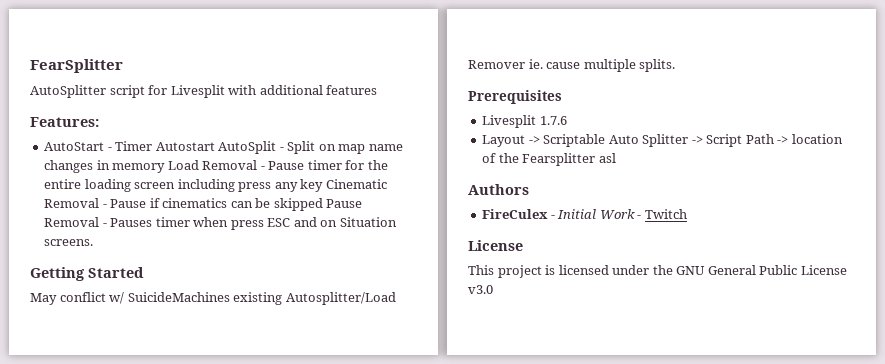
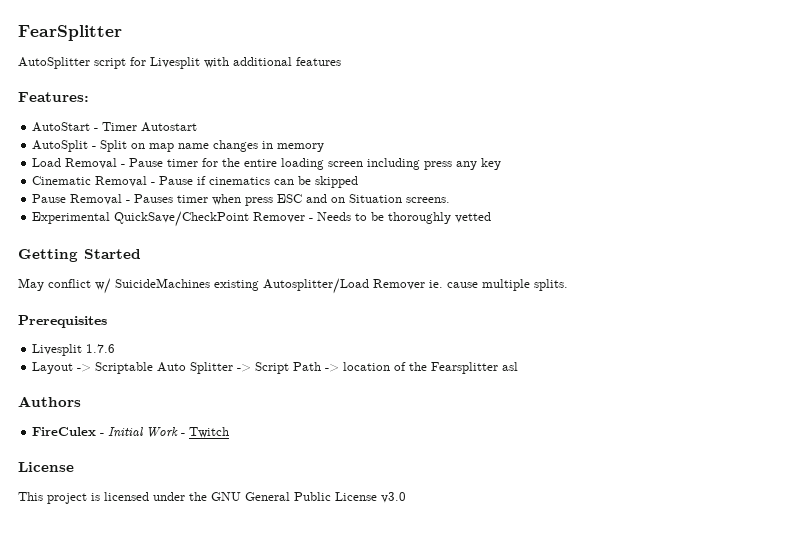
- AutoStart - Timer Autostart AutoSplit - Split on map name changes in memory Load Removal - Pause timer for the entire loading screen including press any key Cinematic Removal - Pause if cinematics can be skipped Pause Removal - Pauses timer when press ESC and on Situation screens.
+ AutoStart - Timer Autostart
+ AutoSplit - Split on map name changes in memory
+ Load Removal - Pause timer for the entire loading screen including press any key
+ Cinematic Removal - Pause if cinematics can be skipped
+ Pause Removal - Pauses timer when press ESC and on Situation screens.
+ Experimental QuickSave/CheckPoint Remover - Needs to be thoroughly vetted

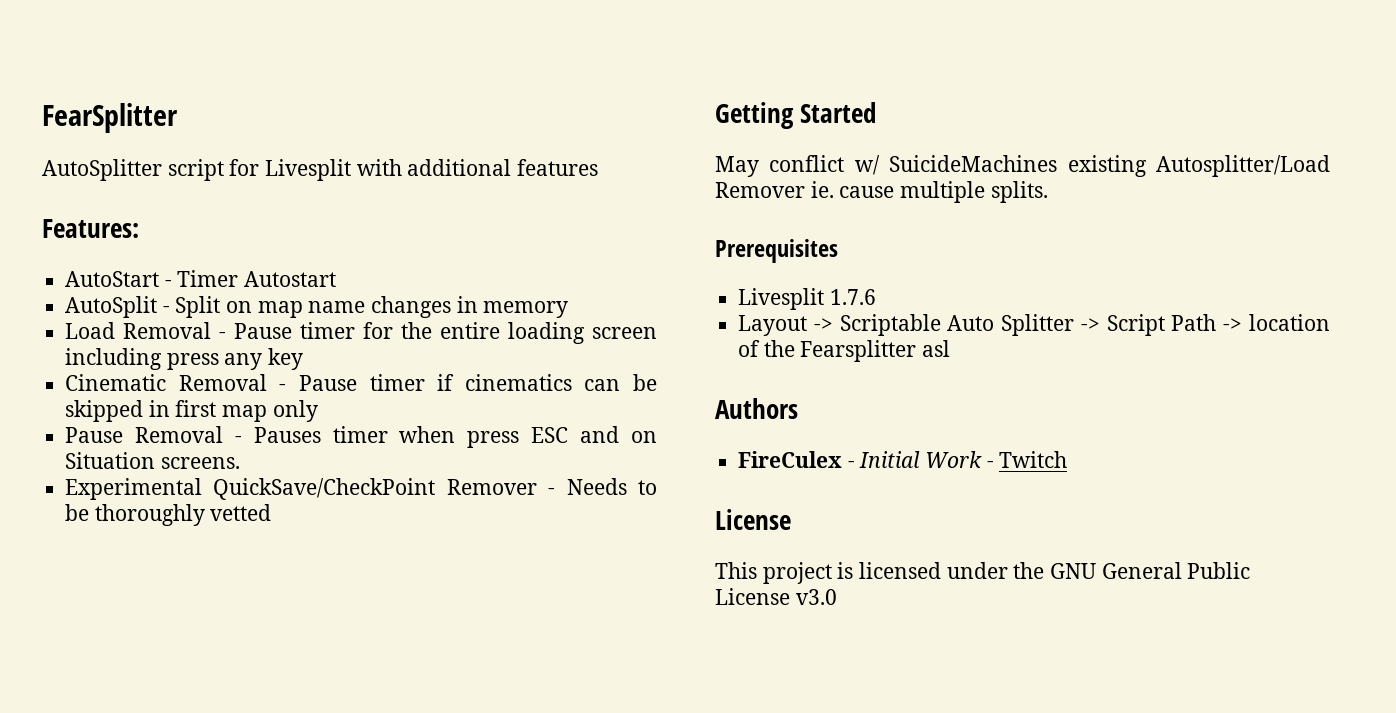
- Cinematic Removal - Pause if cinematics can be skipped
+ Cinematic Removal - Pause timer if cinematics can be skipped in first map only

